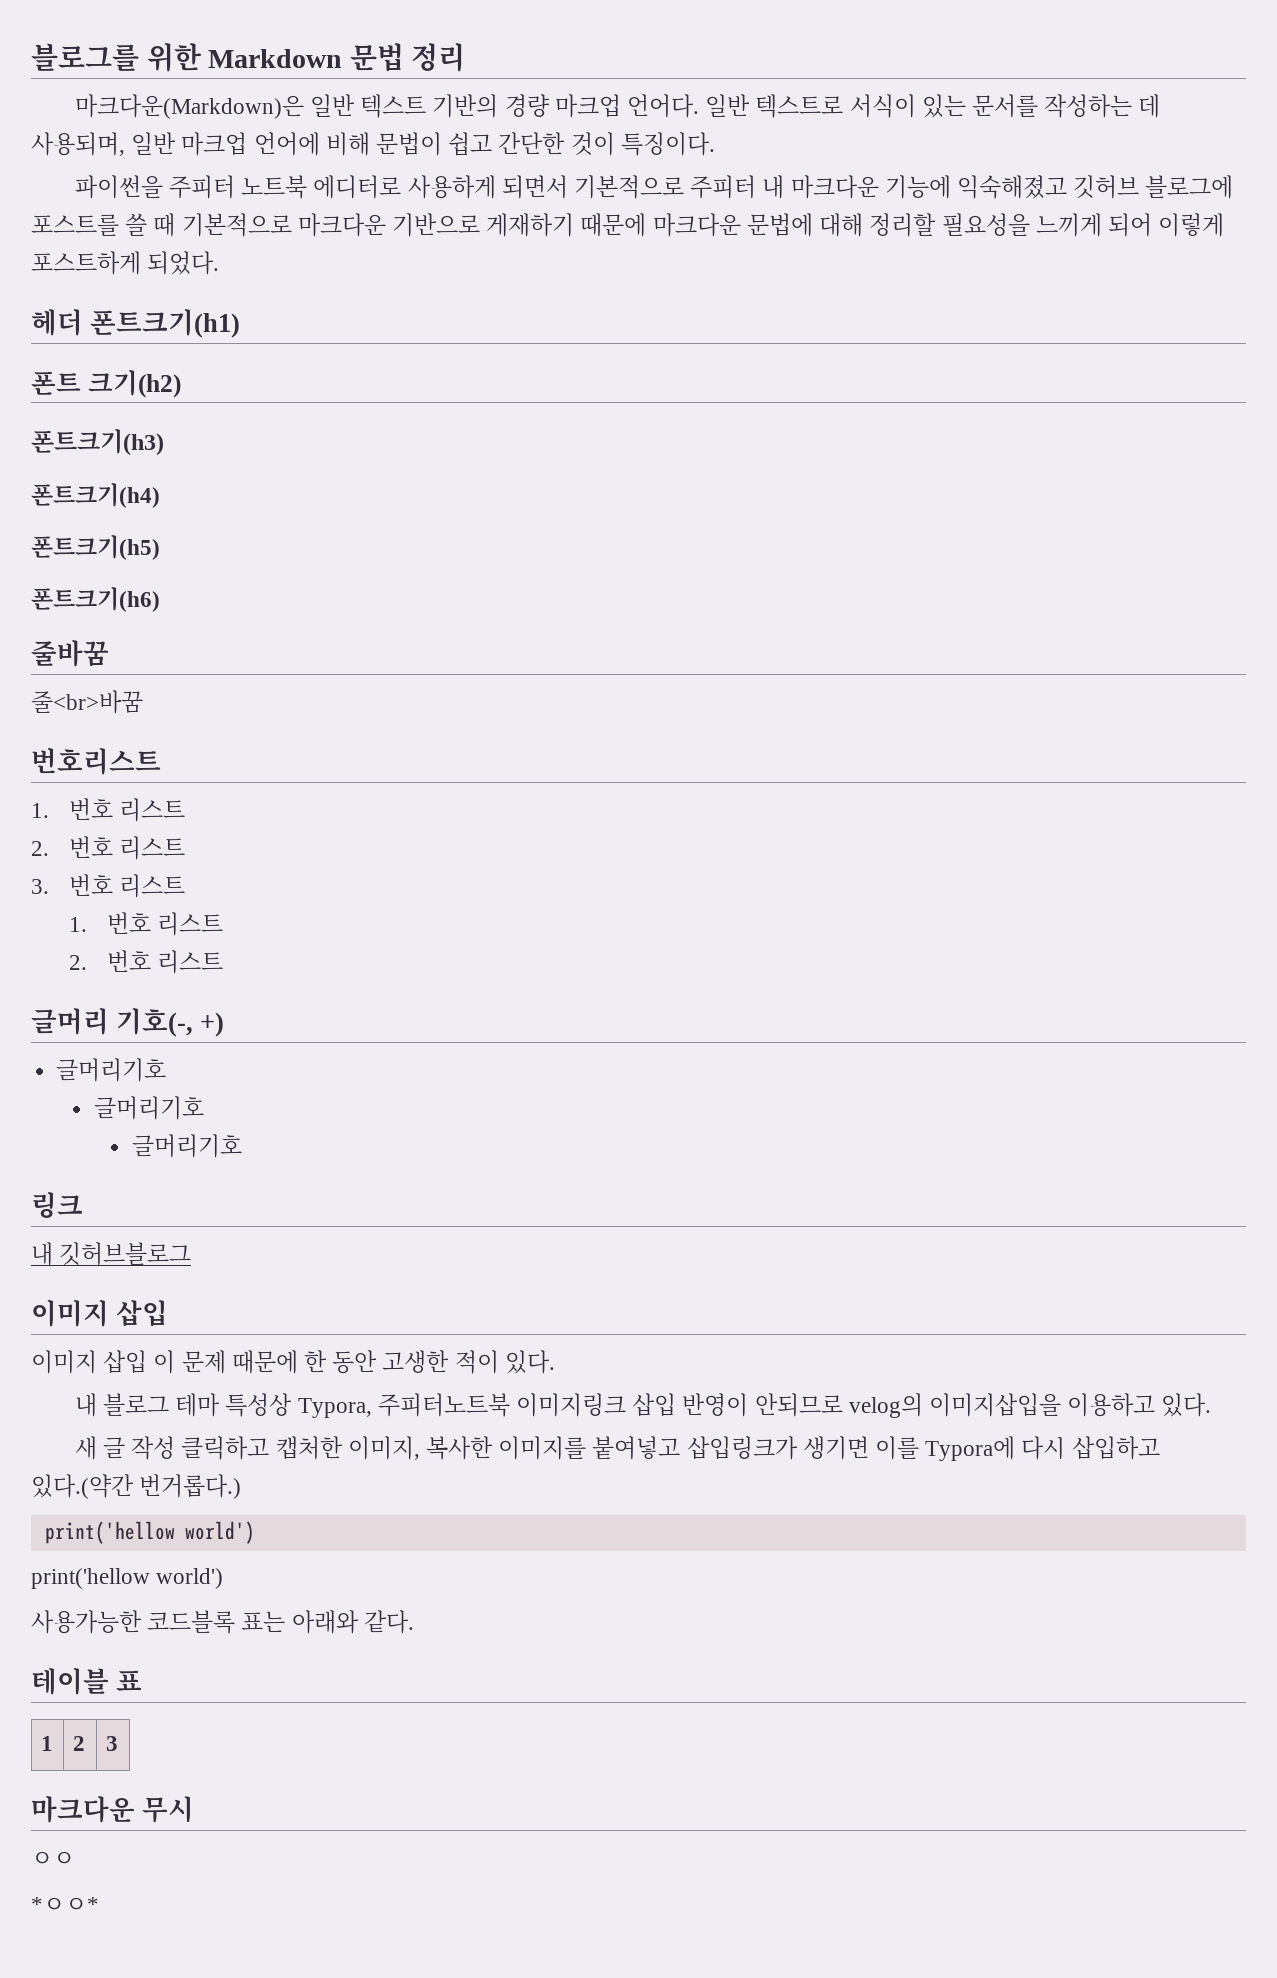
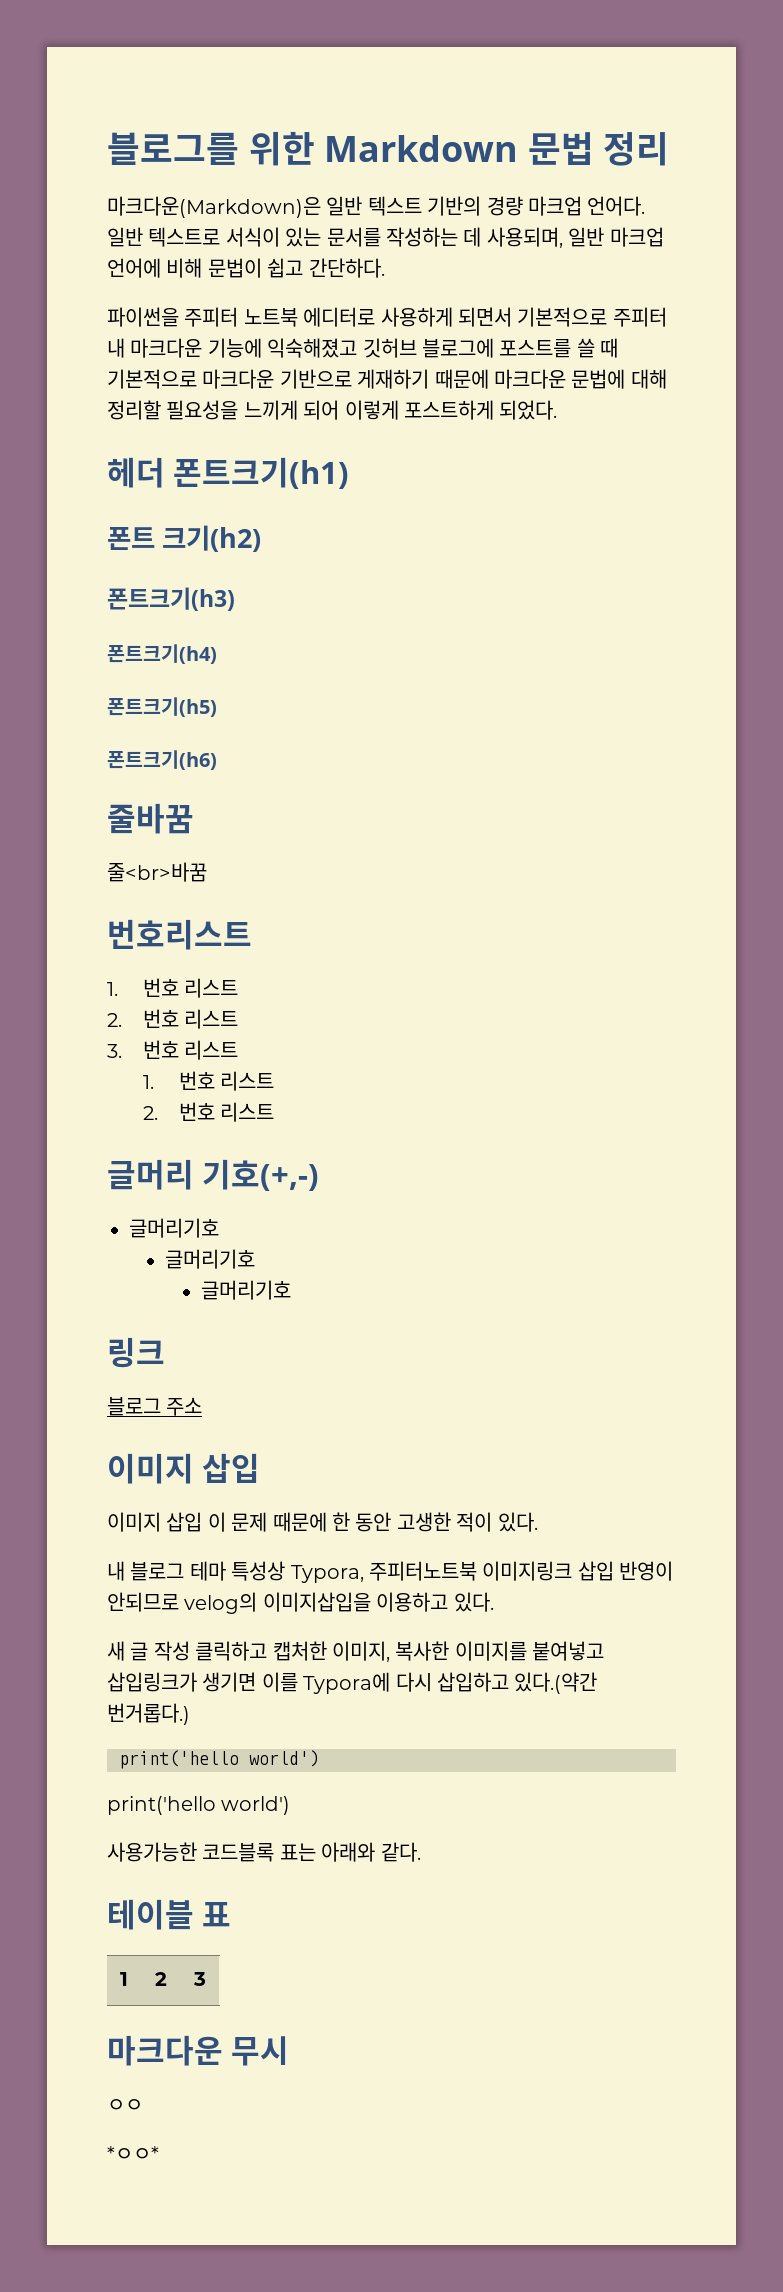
- 일반 텍스트로 서식이 있는 문서를 작성하는 데 사용되며, 일반 마크업 언어에 비해 문법이 쉽고 간단한 것이 특징이다.
+ 일반 텍스트로 서식이 있는 문서를 작성하는 데 사용되며, 일반 마크업 언어에 비해 문법이 쉽고 간단하다.
- 글머리 기호(-, +)
+ 글머리 기호(+,-)
- 내 깃허브블로그
+ 블로그 주소
  새 글 작성 클릭하고 캡처한 이미지, 복사한 이미지를 붙여넣고 삽입링크가 생기면 이를 Typora에 다시 삽입하고 있다.(약간 번거롭다.)
- print('hellow world')
- print('hellow world')
+ print('hello world')
+ print('hello world')

